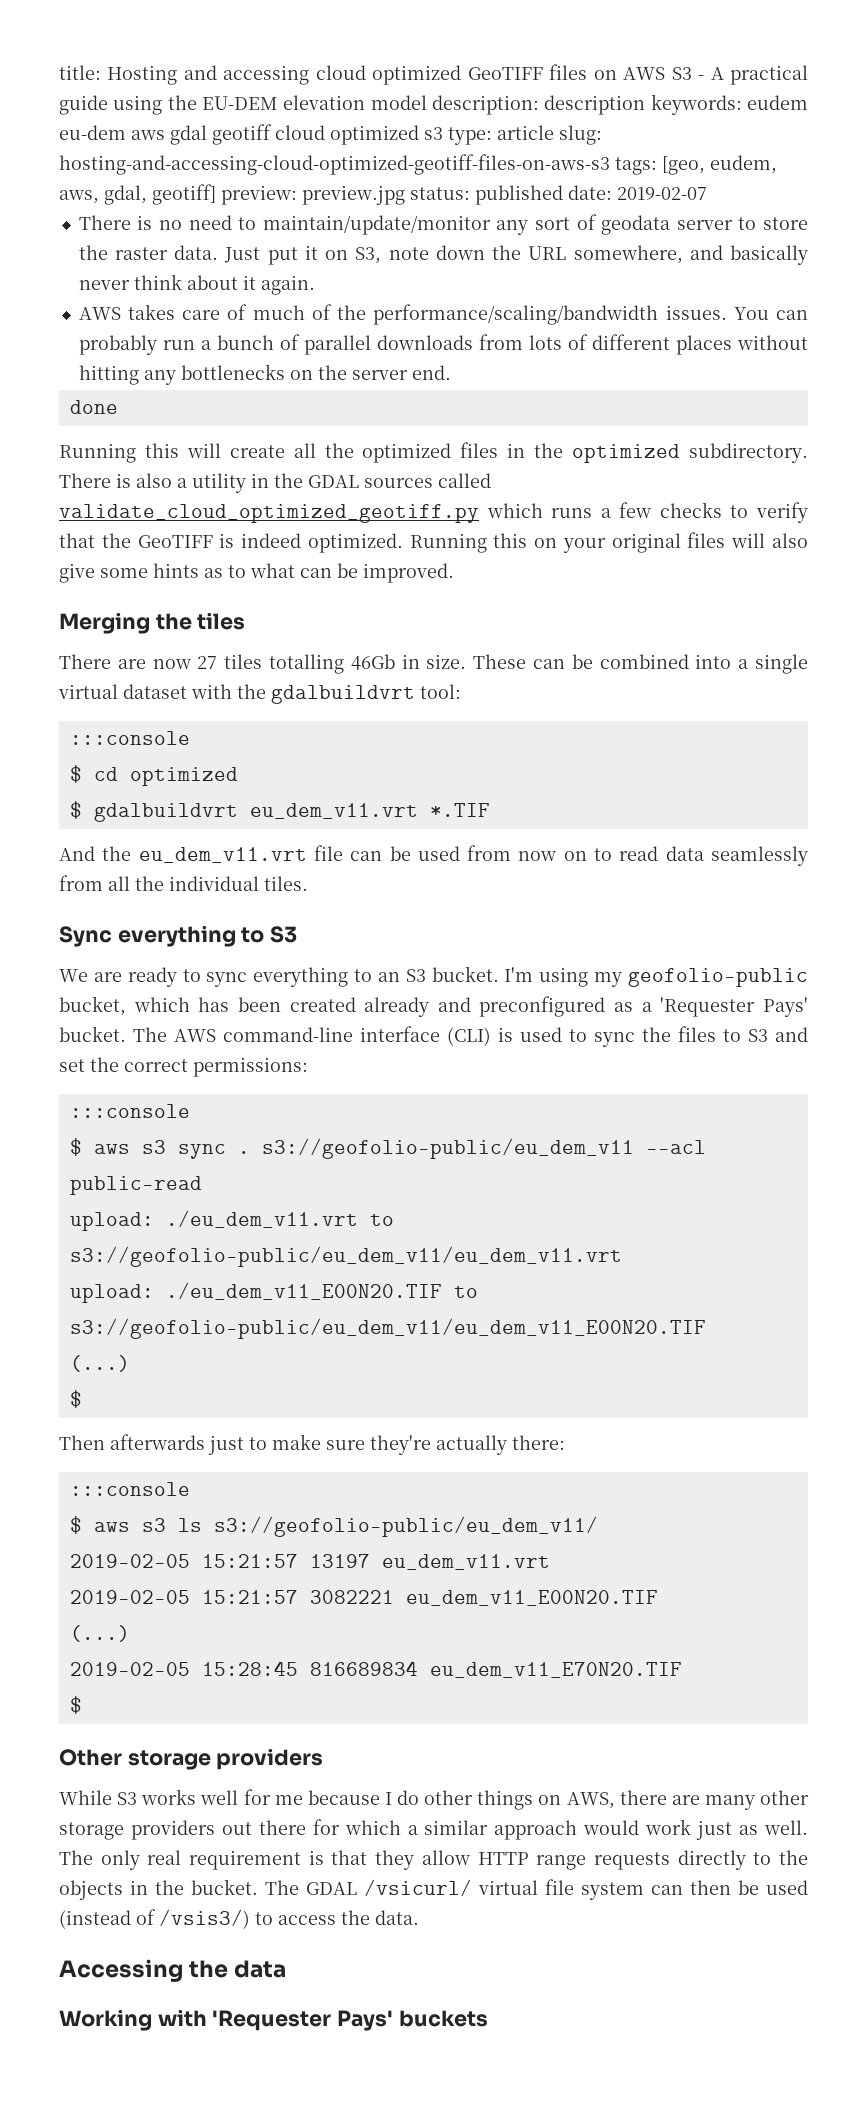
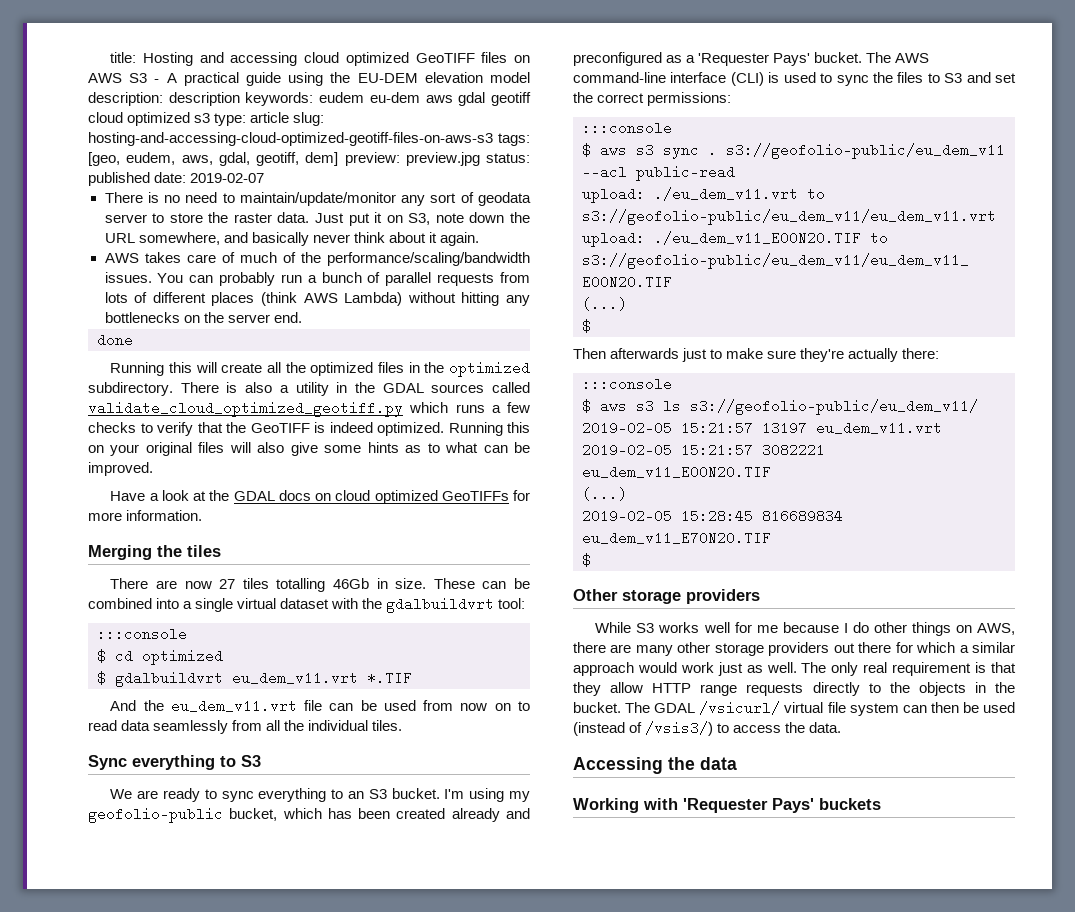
- title: Hosting and accessing cloud optimized GeoTIFF files on AWS S3 - A practical guide using the EU-DEM elevation model description: description keywords: eudem eu-dem aws gdal geotiff cloud optimized s3 type: article slug: hosting-and-accessing-cloud-optimized-geotiff-files-on-aws-s3 tags: [geo, eudem, aws, gdal, geotiff] preview: preview.jpg status: published date: 2019-02-07
+ title: Hosting and accessing cloud optimized GeoTIFF files on AWS S3 - A practical guide using the EU-DEM elevation model description: description keywords: eudem eu-dem aws gdal geotiff cloud optimized s3 type: article slug: hosting-and-accessing-cloud-optimized-geotiff-files-on-aws-s3 tags: [geo, eudem, aws, gdal, geotiff, dem] preview: preview.jpg status: published date: 2019-02-07
- You can probably run a bunch of parallel downloads from lots of different places without hitting any bottlenecks on the server end.
+ You can probably run a bunch of parallel requests from lots of different places (think AWS Lambda) without hitting any bottlenecks on the server end.
+ Have a look at the GDAL docs on cloud optimized GeoTIFFs for more information.

